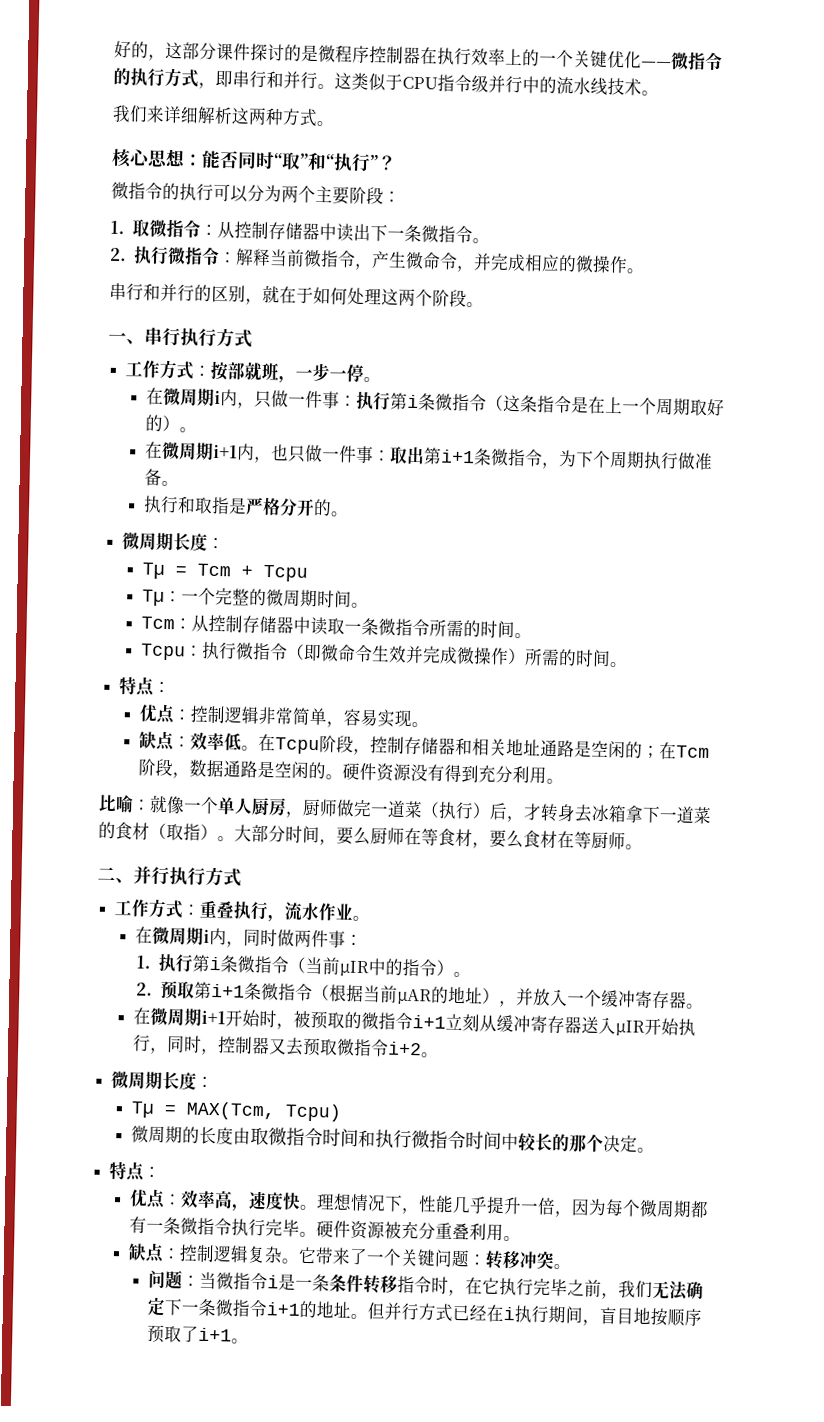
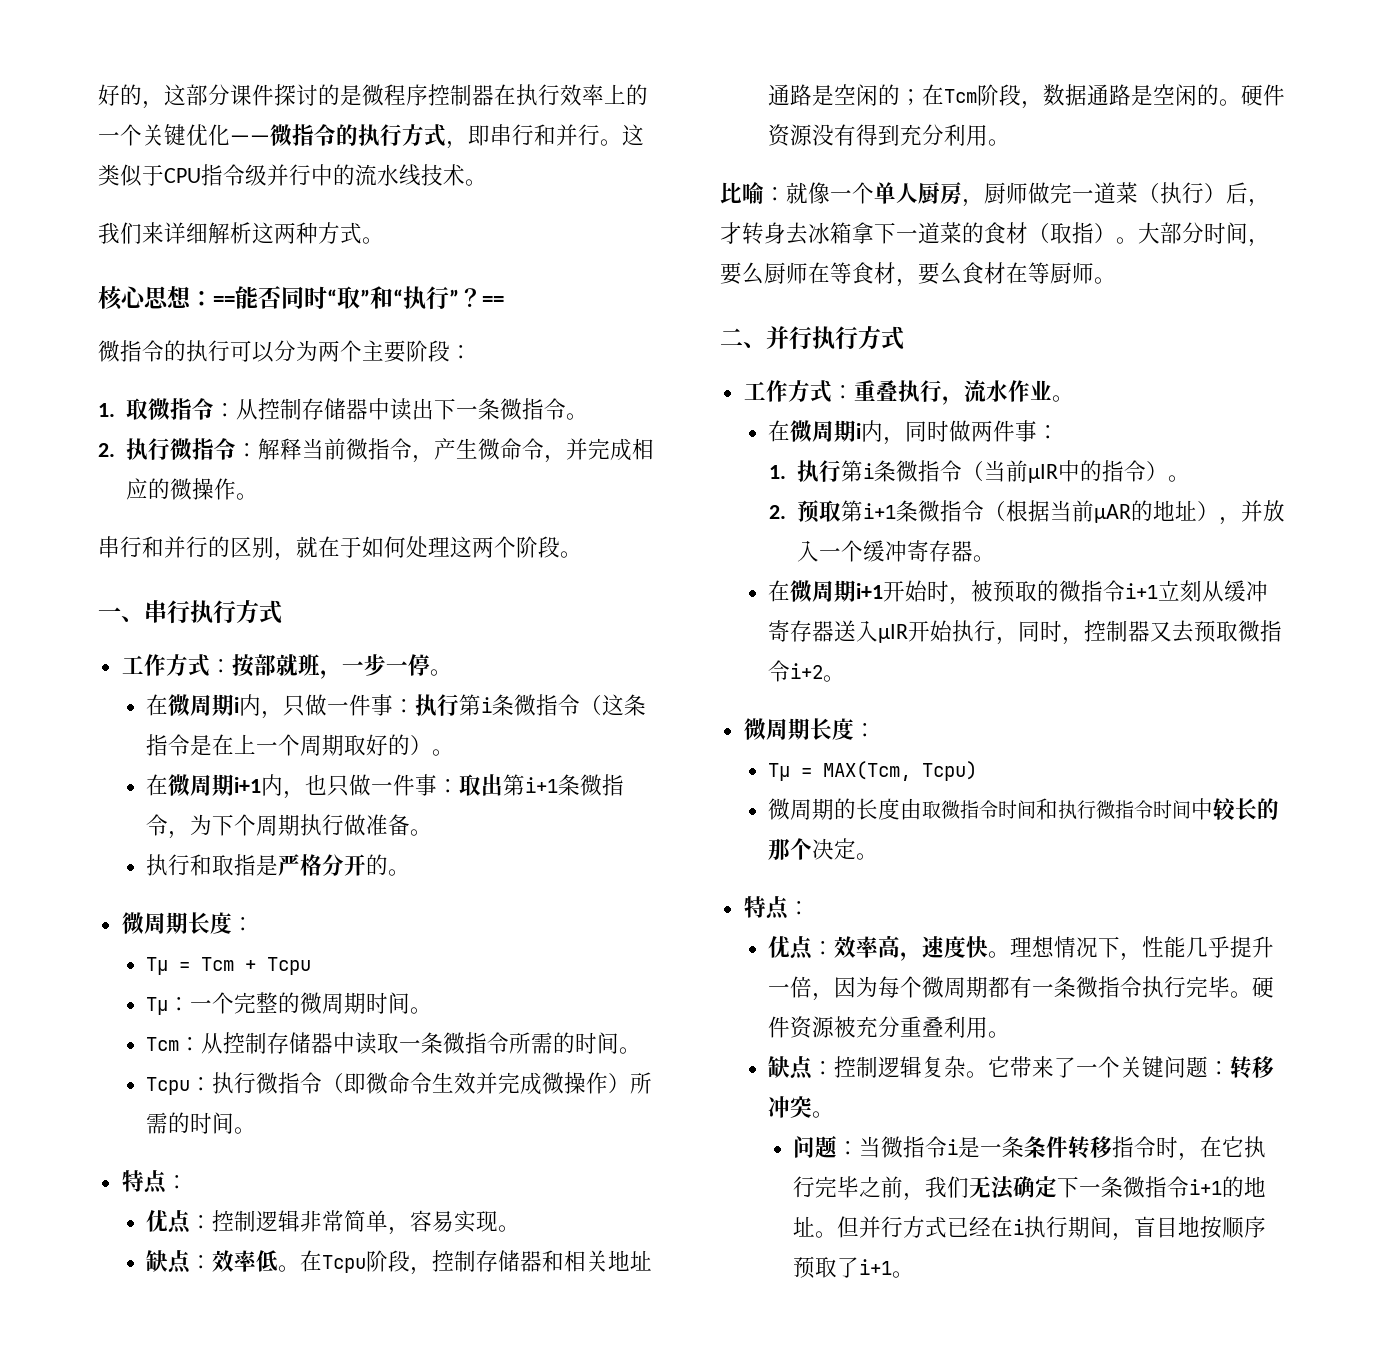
- 核心思想：能否同时“取”和“执行”？
+ 核心思想：==能否同时“取”和“执行”？==

